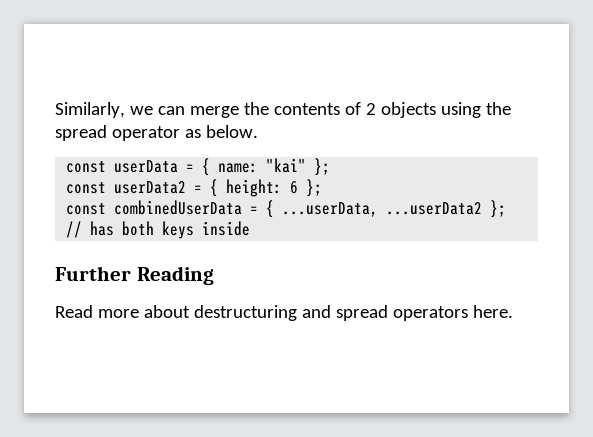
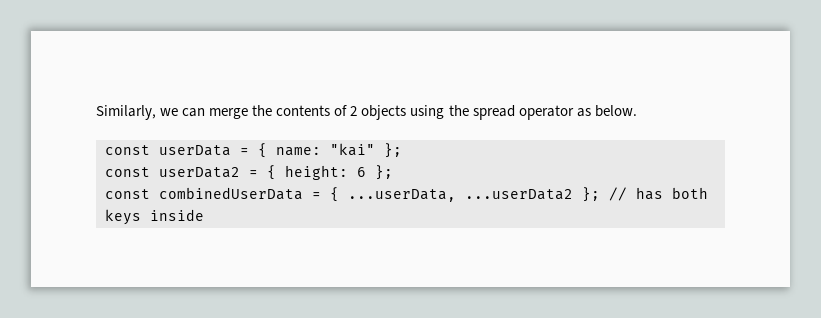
- Further Reading
- Read more about destructuring and spread operators here.

